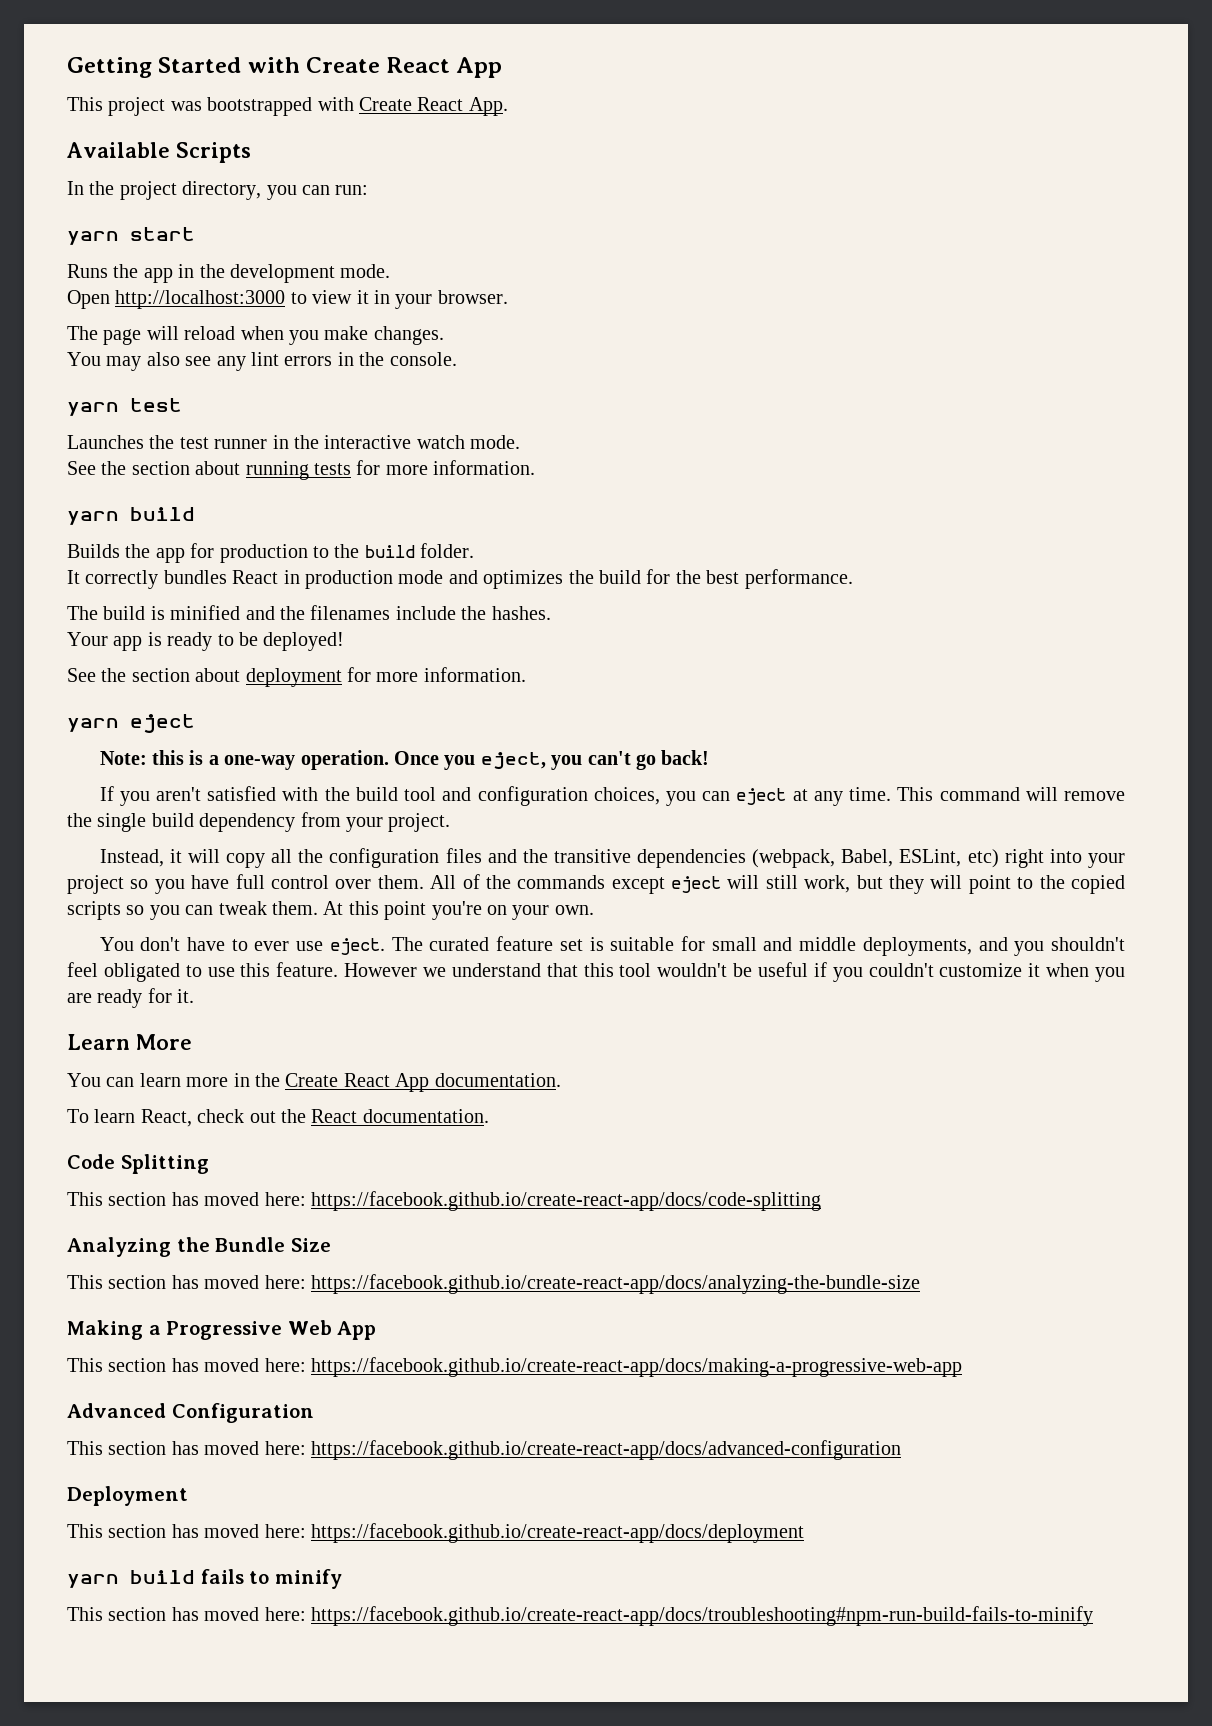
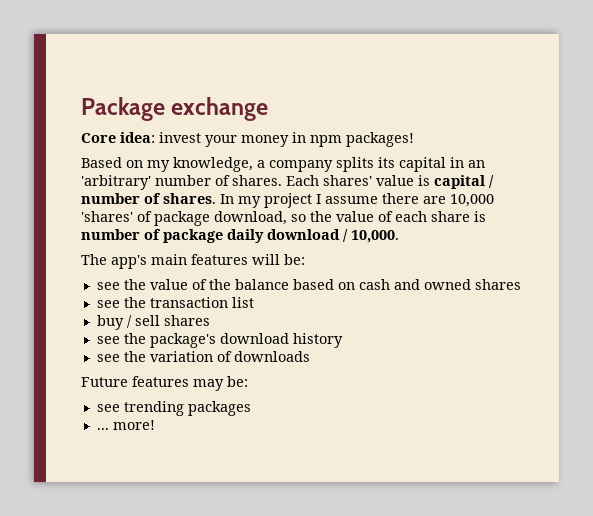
- Getting Started with Create React App
- This project was bootstrapped with Create React App.
- Available Scripts
- In the project directory, you can run:
- yarn start
- Runs the app in the development mode.
- Open http://localhost:3000 to view it in your browser.
- The page will reload when you make changes.
- You may also see any lint errors in the console.
- yarn test
- Launches the test runner in the interactive watch mode.
- See the section about running tests for more information.
- yarn build
- Builds the app for production to the build folder.
- It correctly bundles React in production mode and optimizes the build for the best performance.
- The build is minified and the filenames include the hashes.
- Your app is ready to be deployed!
- See the section about deployment for more information.
- yarn eject
- Note: this is a one-way operation. Once you eject, you can't go back!
- If you aren't satisfied with the build tool and configuration choices, you can eject at any time. This command will remove the single build dependency from your project.
- Instead, it will copy all the configuration files and the transitive dependencies (webpack, Babel, ESLint, etc) right into your project so you have full control over them. All of the commands except eject will still work, but they will point to the copied scripts so you can tweak them. At this point you're on your own.
- You don't have to ever use eject. The curated feature set is suitable for small and middle deployments, and you shouldn't feel obligated to use this feature. However we understand that this tool wouldn't be useful if you couldn't customize it when you are ready for it.
- Learn More
- You can learn more in the Create React App documentation.
- To learn React, check out the React documentation.
- Code Splitting
- This section has moved here: https://facebook.github.io/create-react-app/docs/code-splitting
- Analyzing the Bundle Size
- This section has moved here: https://facebook.github.io/create-react-app/docs/analyzing-the-bundle-size
- Making a Progressive Web App
- This section has moved here: https://facebook.github.io/create-react-app/docs/making-a-progressive-web-app
- Advanced Configuration
- This section has moved here: https://facebook.github.io/create-react-app/docs/advanced-configuration
- Deployment
- This section has moved here: https://facebook.github.io/create-react-app/docs/deployment
- yarn build fails to minify
- This section has moved here: https://facebook.github.io/create-react-app/docs/troubleshooting#npm-run-build-fails-to-minify
+ Package exchange
+ Core idea: invest your money in npm packages!
+ Based on my knowledge, a company splits its capital in an 'arbitrary' number of shares. Each shares' value is capital / number of shares. In my project I assume there are 10,000 'shares' of package download, so the value of each share is number of package daily download / 10,000.
+ The app's main features will be:
+ see the value of the balance based on cash and owned shares
+ see the transaction list
+ buy / sell shares
+ see the package's download history
+ see the variation of downloads
+ Future features may be:
+ see trending packages
+ ... more!

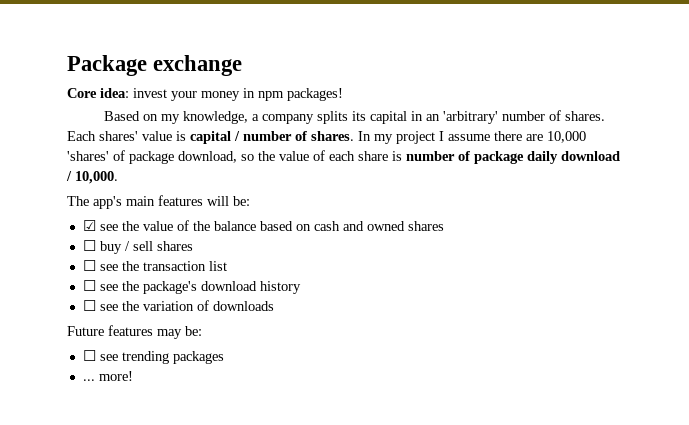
- see the value of the balance based on cash and owned shares
+ ☑ see the value of the balance based on cash and owned shares
- see the transaction list
+ ☐ buy / sell shares
+ ☐ see the transaction list
- buy / sell shares
- see the package's download history
+ ☐ see the package's download history
- see the variation of downloads
+ ☐ see the variation of downloads
- see trending packages
+ ☐ see trending packages

